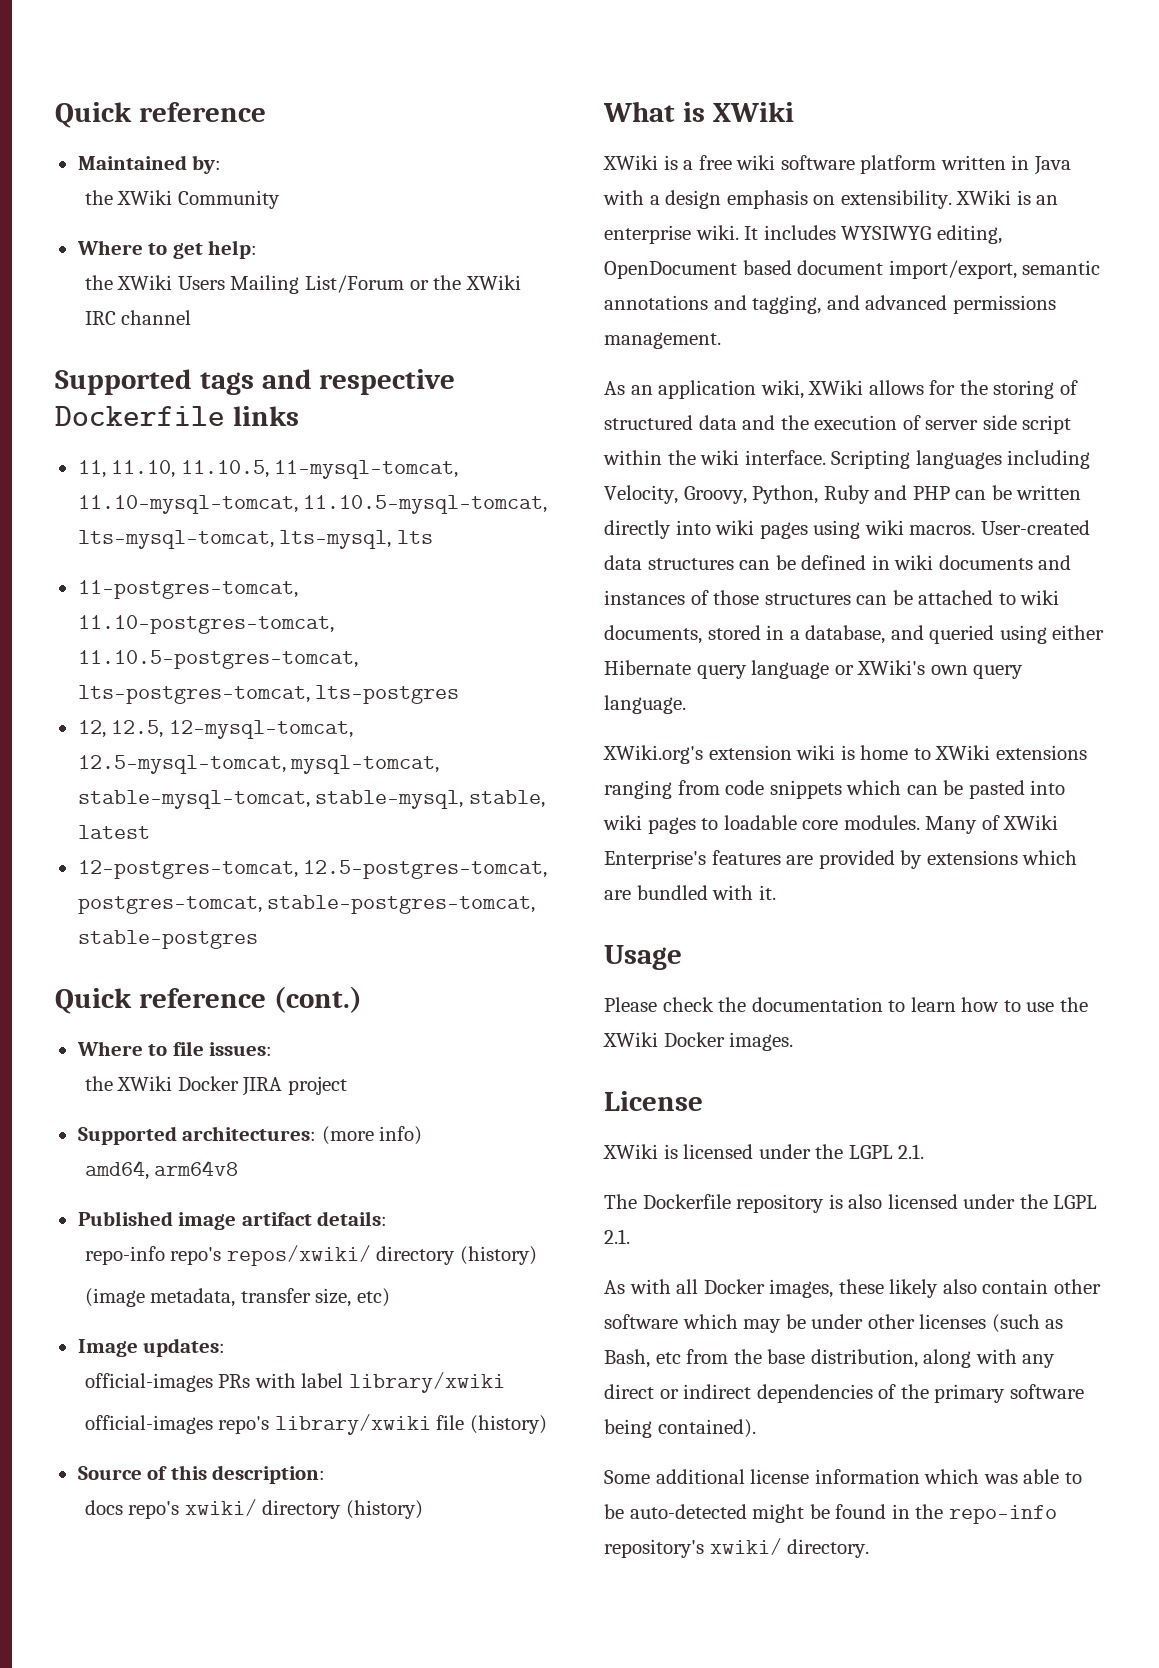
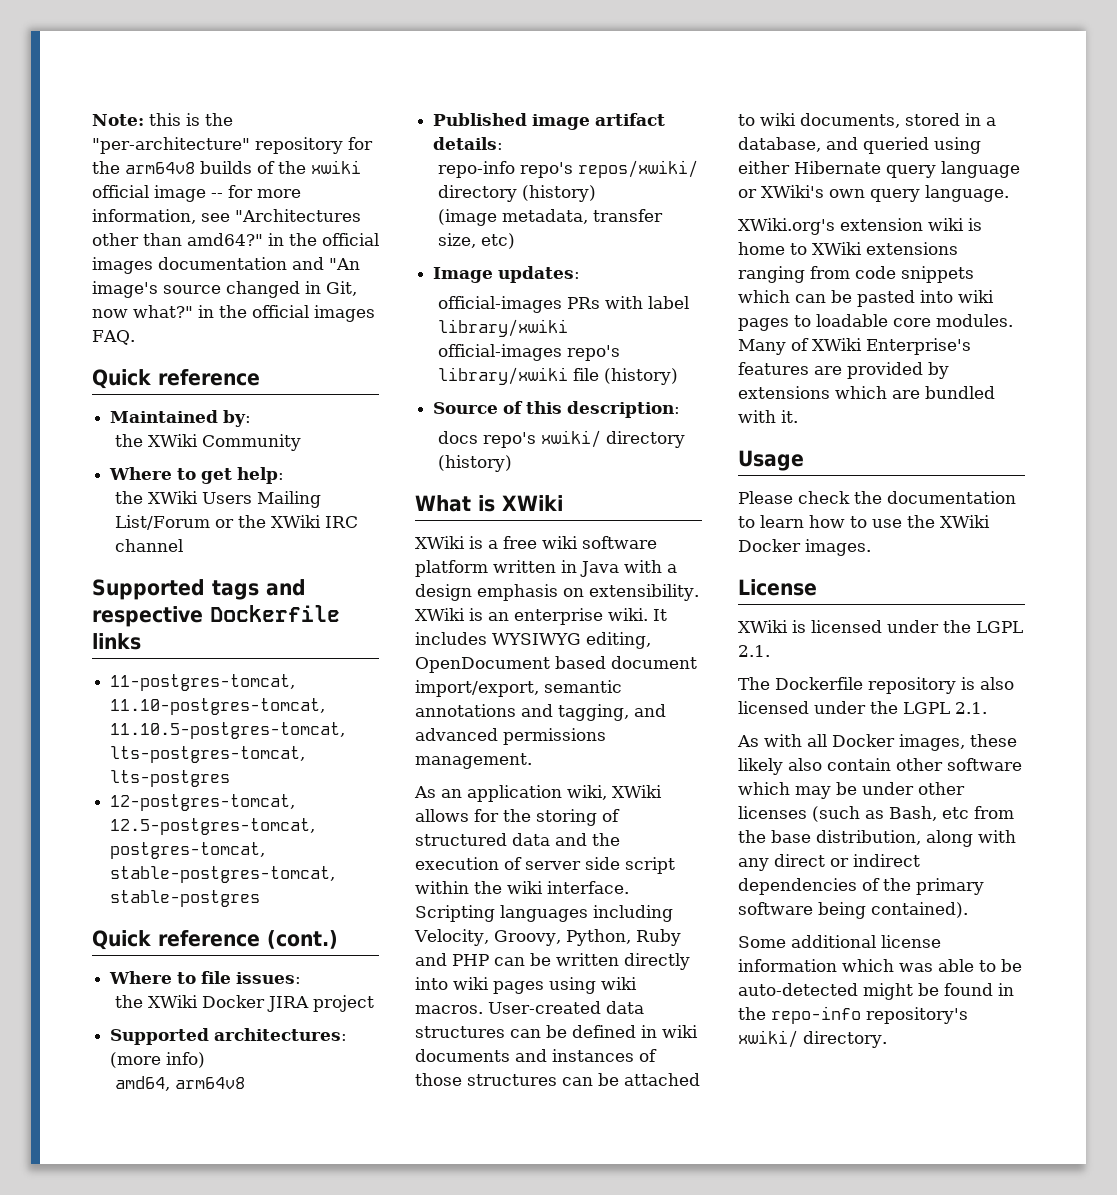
+ Note: this is the "per-architecture" repository for the arm64v8 builds of the xwiki official image -- for more information, see "Architectures other than amd64?" in the official images documentation and "An image's source changed in Git, now what?" in the official images FAQ.
- 11, 11.10, 11.10.5, 11-mysql-tomcat, 11.10-mysql-tomcat, 11.10.5-mysql-tomcat, lts-mysql-tomcat, lts-mysql, lts
- 12, 12.5, 12-mysql-tomcat, 12.5-mysql-tomcat, mysql-tomcat, stable-mysql-tomcat, stable-mysql, stable, latest

